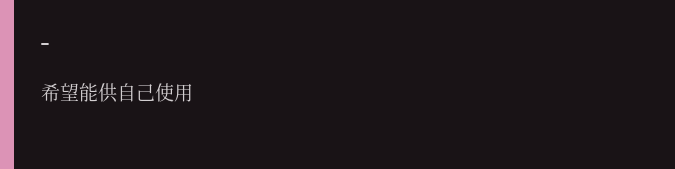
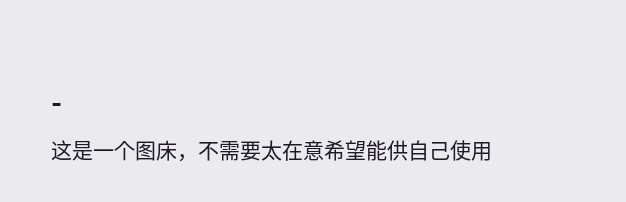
- 希望能供自己使用
+ 这是一个图床，不需要太在意希望能供自己使用

